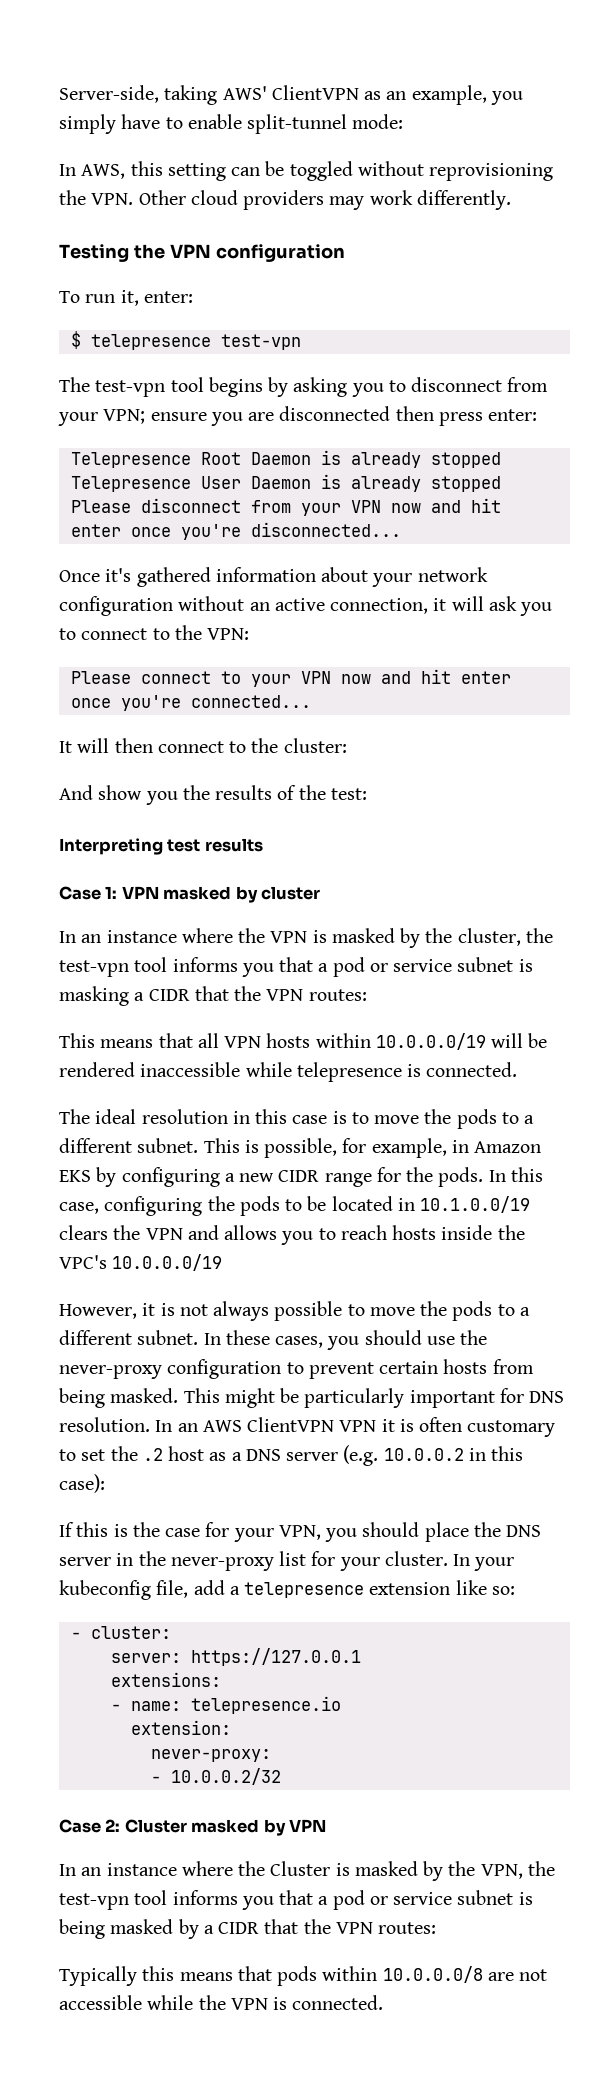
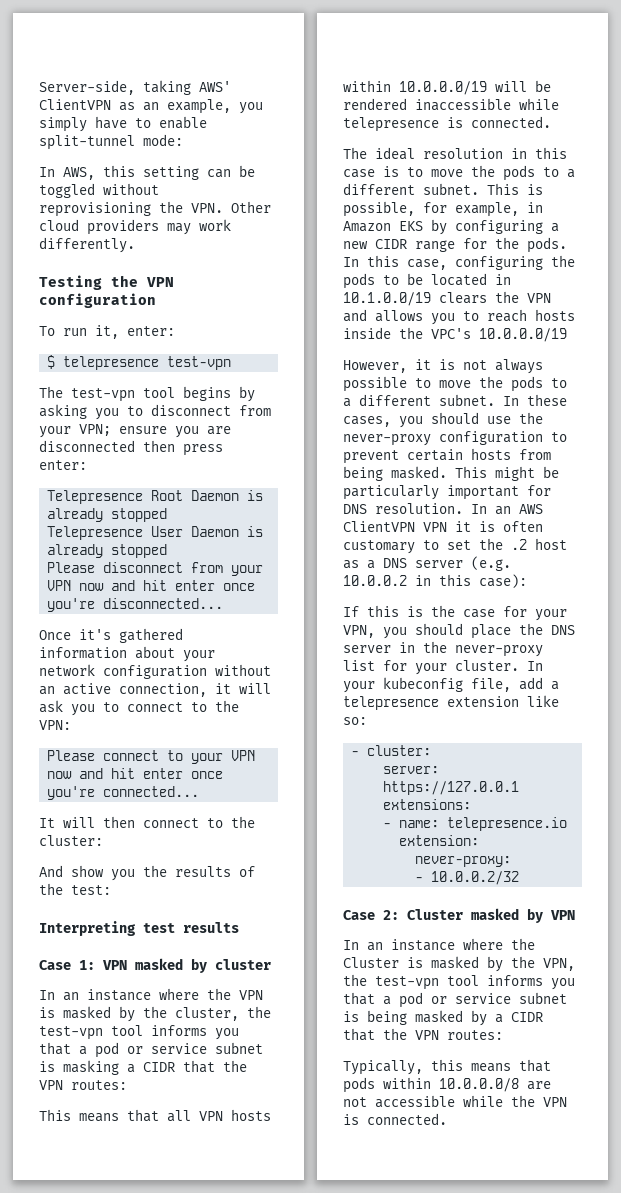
- Typically this means that pods within 10.0.0.0/8 are not accessible while the VPN is connected.
+ Typically, this means that pods within 10.0.0.0/8 are not accessible while the VPN is connected.

